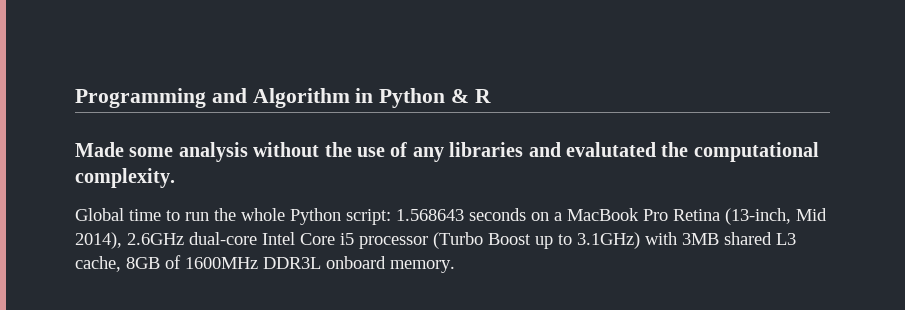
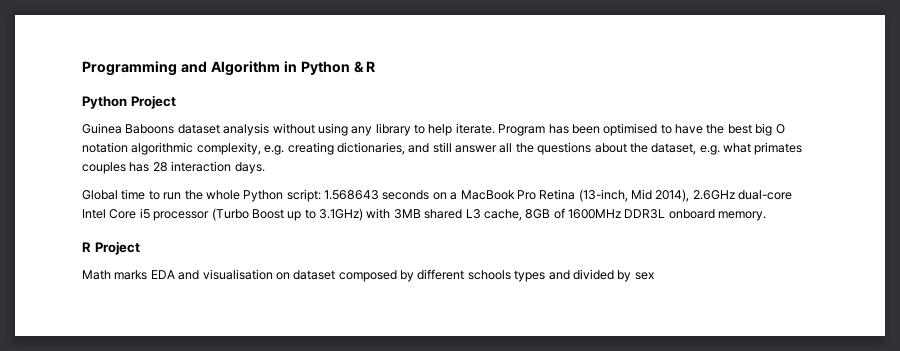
- Made some analysis without the use of any libraries and evalutated the computational complexity.
+ Python Project
+ Guinea Baboons dataset analysis without using any library to help iterate. Program has been optimised to have the best big O notation algorithmic complexity, e.g. creating dictionaries, and still answer all the questions about the dataset, e.g. what primates couples has 28 interaction days.
+ R Project
+ Math marks EDA and visualisation on dataset composed by different schools types and divided by sex

